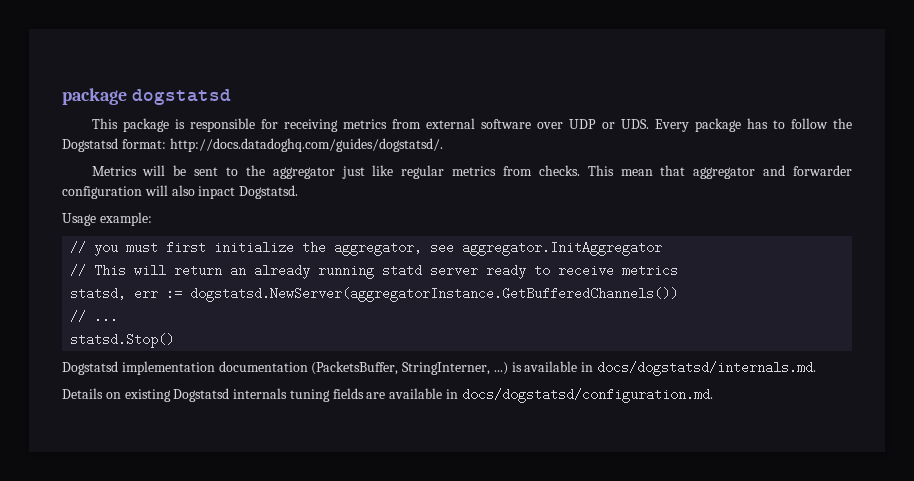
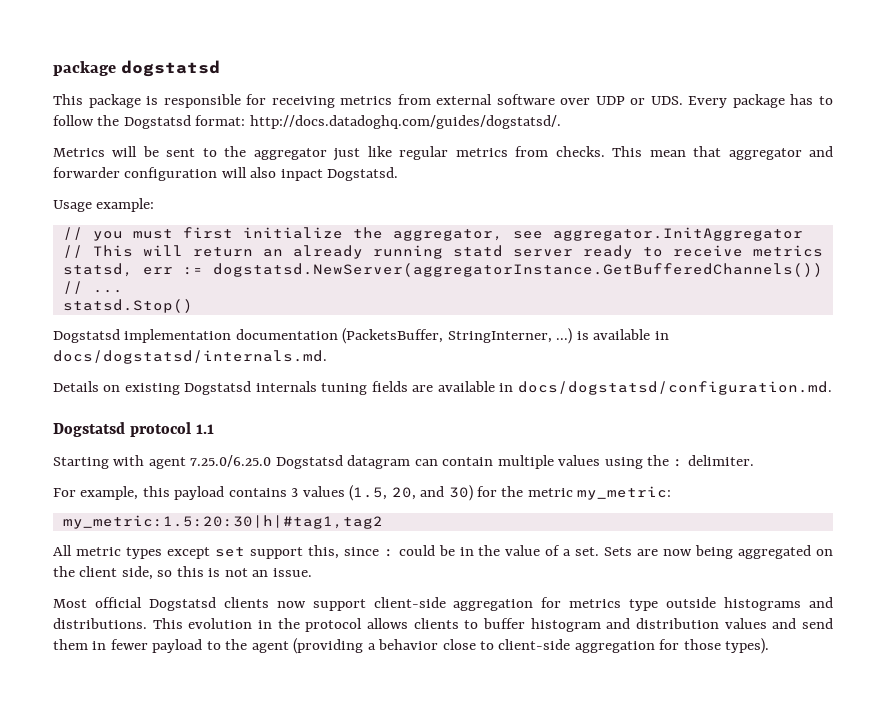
+ Dogstatsd protocol 1.1
+ Starting with agent 7.25.0/6.25.0 Dogstatsd datagram can contain multiple values using the : delimiter.
+ For example, this payload contains 3 values (1.5, 20, and 30) for the metric my_metric:
+ my_metric:1.5:20:30|h|#tag1,tag2
+ All metric types except set support this, since : could be in the value of a set. Sets are now being aggregated on the client side, so this is not an issue.
+ Most official Dogstatsd clients now support client-side aggregation for metrics type outside histograms and distributions. This evolution in the protocol allows clients to buffer histogram and distribution values and send them in fewer payload to the agent (providing a behavior close to client-side aggregation for those types).

